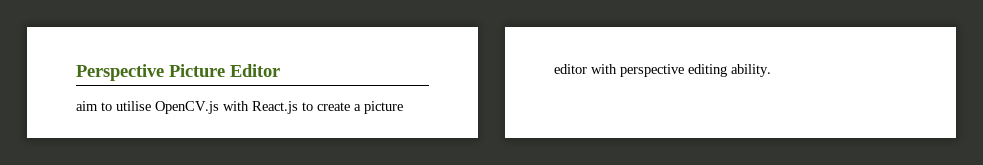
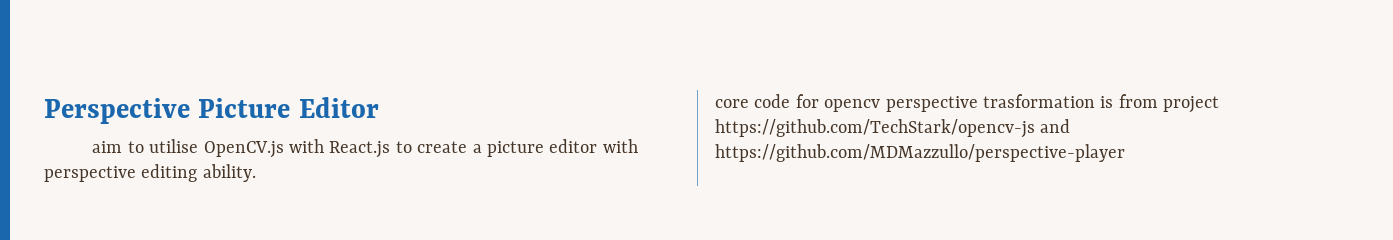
+ core code for opencv perspective trasformation is from project https://github.com/TechStark/opencv-js and https://github.com/MDMazzullo/perspective-player

